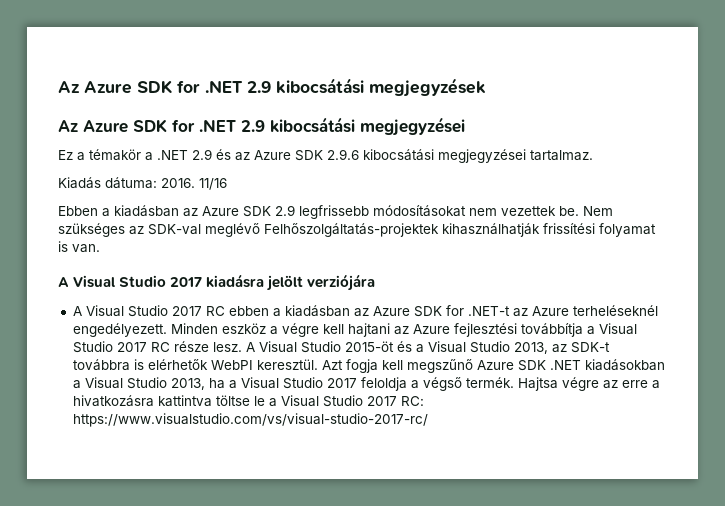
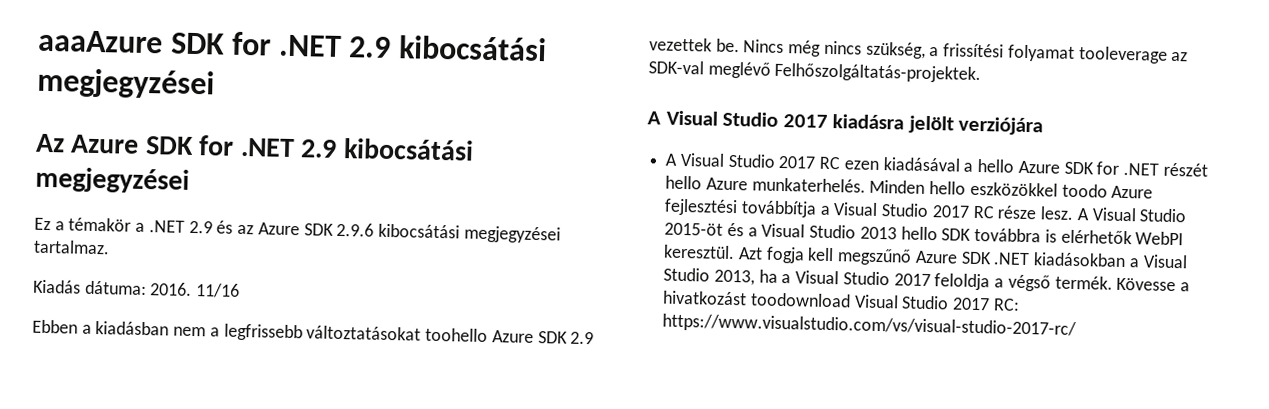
- Az Azure SDK for .NET 2.9 kibocsátási megjegyzések
+ aaaAzure SDK for .NET 2.9 kibocsátási megjegyzései
- Ebben a kiadásban az Azure SDK 2.9 legfrissebb módosításokat nem vezettek be. Nem szükséges az SDK-val meglévő Felhőszolgáltatás-projektek kihasználhatják frissítési folyamat is van.
+ Ebben a kiadásban nem a legfrissebb változtatásokat toohello Azure SDK 2.9 vezettek be. Nincs még nincs szükség, a frissítési folyamat tooleverage az SDK-val meglévő Felhőszolgáltatás-projektek.
- A Visual Studio 2017 RC ebben a kiadásban az Azure SDK for .NET-t az Azure terheléseknél engedélyezett. Minden eszköz a végre kell hajtani az Azure fejlesztési továbbítja a Visual Studio 2017 RC része lesz.
+ A Visual Studio 2017 RC ezen kiadásával a hello Azure SDK for .NET részét hello Azure munkaterhelés. Minden hello eszközökkel toodo Azure fejlesztési továbbítja a Visual Studio 2017 RC része lesz.
- A Visual Studio 2015-öt és a Visual Studio 2013, az SDK-t továbbra is elérhetők WebPI keresztül.
+ A Visual Studio 2015-öt és a Visual Studio 2013 hello SDK továbbra is elérhetők WebPI keresztül.
- Hajtsa végre az erre a hivatkozásra kattintva töltse le a Visual Studio 2017 RC: https://www.visualstudio.com/vs/visual-studio-2017-rc/
+ Kövesse a hivatkozást toodownload Visual Studio 2017 RC: https://www.visualstudio.com/vs/visual-studio-2017-rc/

